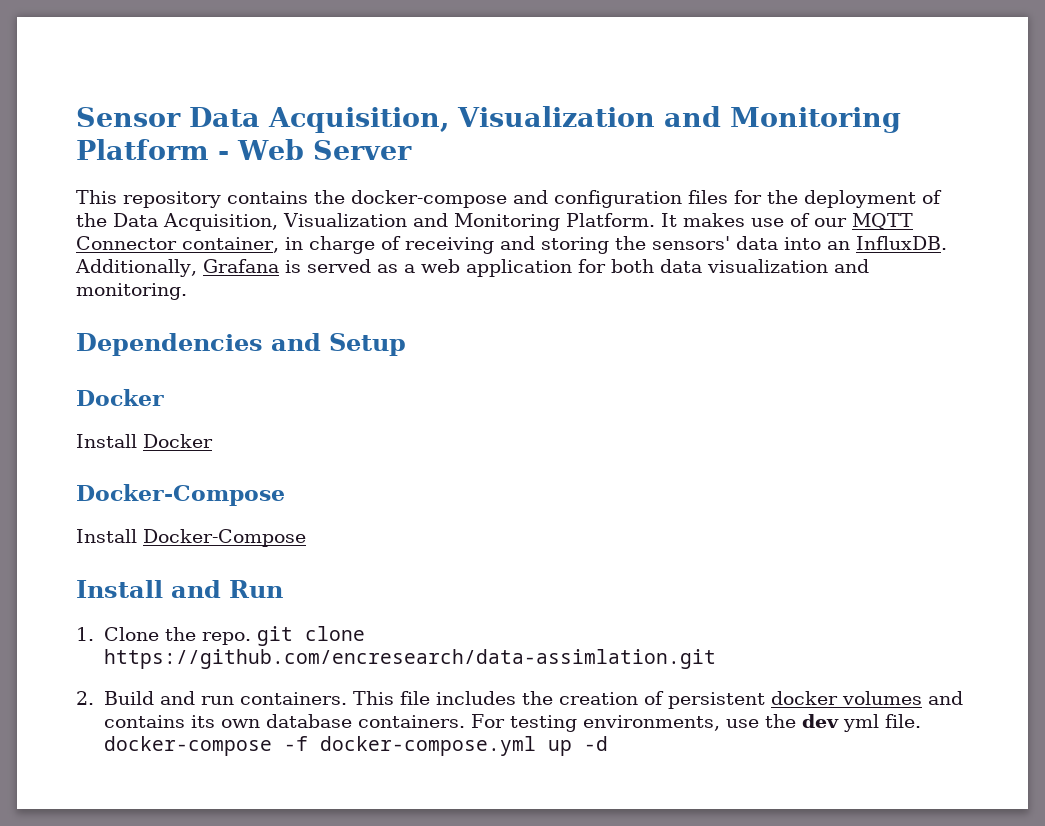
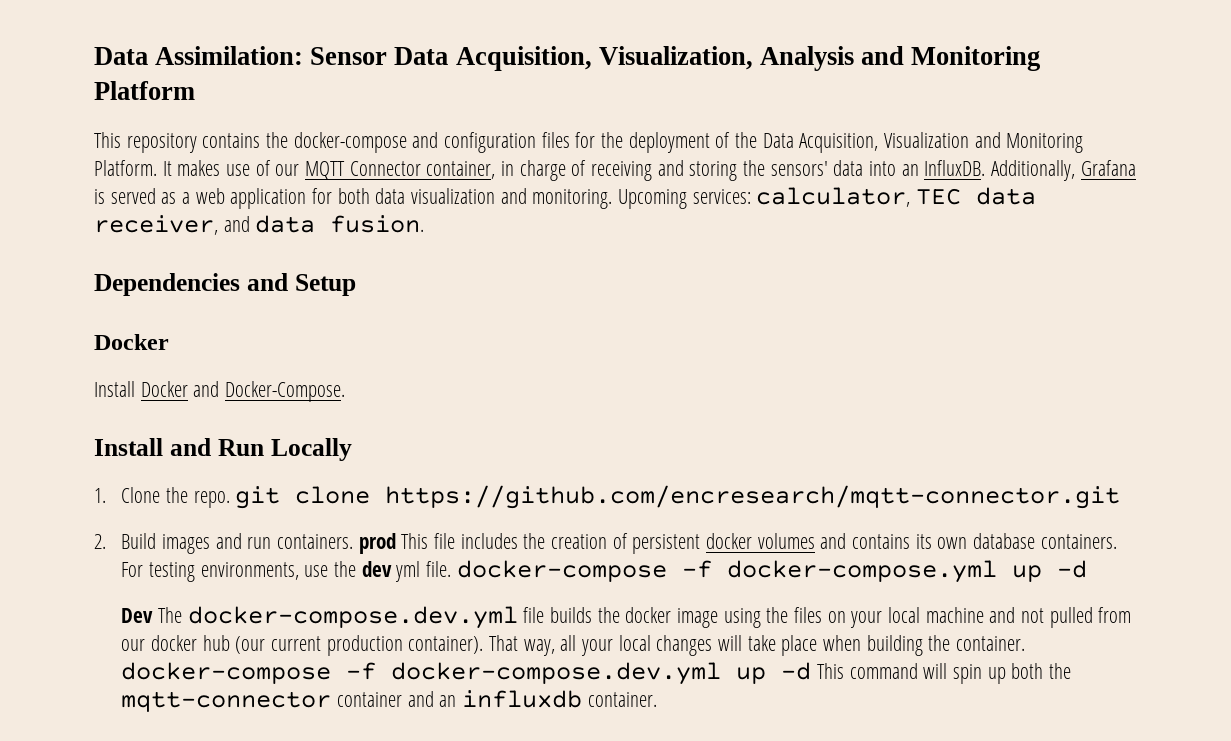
- Sensor Data Acquisition, Visualization and Monitoring Platform - Web Server
+ Data Assimilation: Sensor Data Acquisition, Visualization, Analysis and Monitoring Platform
+ Upcoming services: calculator, TEC data receiver, and data fusion.
- Install Docker
- Docker-Compose
- Install Docker-Compose
+ Install Docker and Docker-Compose.
- Install and Run
+ Install and Run Locally
- 1. Clone the repo. git clone https://github.com/encresearch/data-assimlation.git
+ 1. Clone the repo. git clone https://github.com/encresearch/mqtt-connector.git
- 2. Build and run containers. This file includes the creation of persistent docker volumes and contains its own database containers.
+ 2. Build images and run containers. prod This file includes the creation of persistent docker volumes and contains its own database containers.
+ Dev The docker-compose.dev.yml file builds the docker image using the files on your local machine and not pulled from our docker hub (our current production container). That way, all your local changes will take place when building the container. docker-compose -f docker-compose.dev.yml up -d This command will spin up both the mqtt-connector container and an influxdb container.

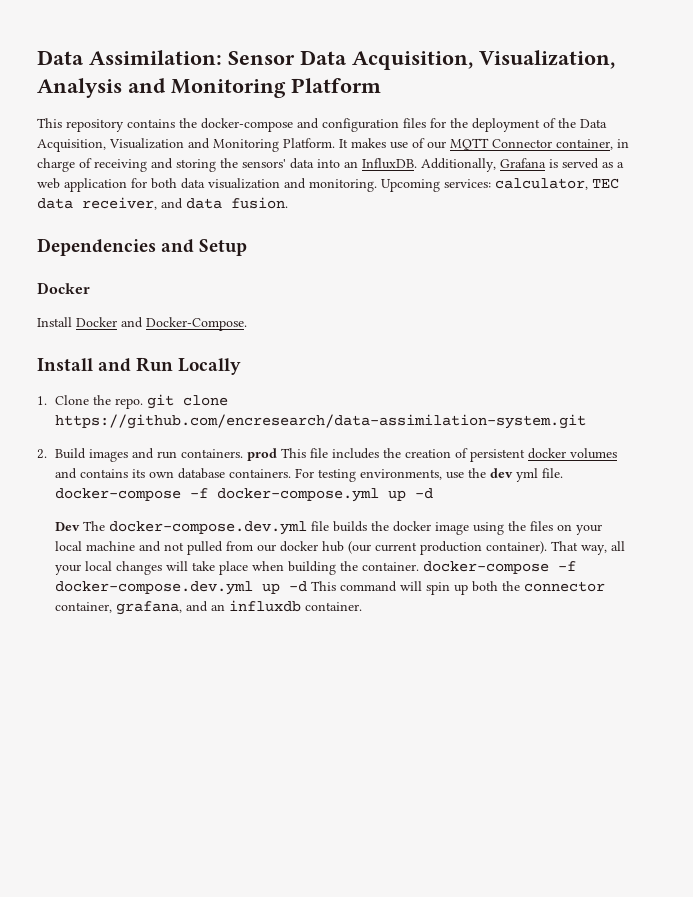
- 1. Clone the repo. git clone https://github.com/encresearch/mqtt-connector.git
+ 1. Clone the repo. git clone https://github.com/encresearch/data-assimilation-system.git
- That way, all your local changes will take place when building the container. docker-compose -f docker-compose.dev.yml up -d This command will spin up both the mqtt-connector container and an influxdb container.
+ That way, all your local changes will take place when building the container. docker-compose -f docker-compose.dev.yml up -d This command will spin up both the connector container, grafana, and an influxdb container.

